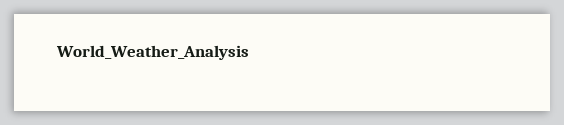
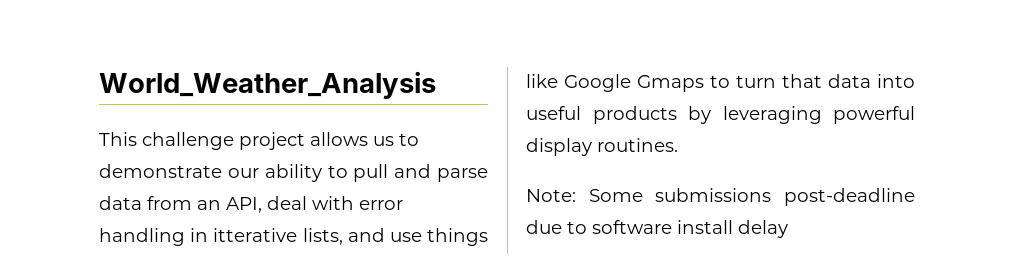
+ This challenge project allows us to demonstrate our ability to pull and parse data from an API, deal with error handling in itterative lists, and use things like Google Gmaps to turn that data into useful products by leveraging powerful display routines.
+ Note: Some submissions post-deadline due to software install delay

